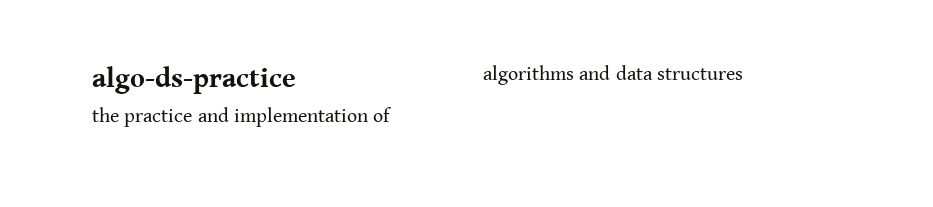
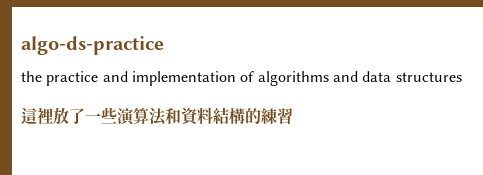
+ 這裡放了一些演算法和資料結構的練習

